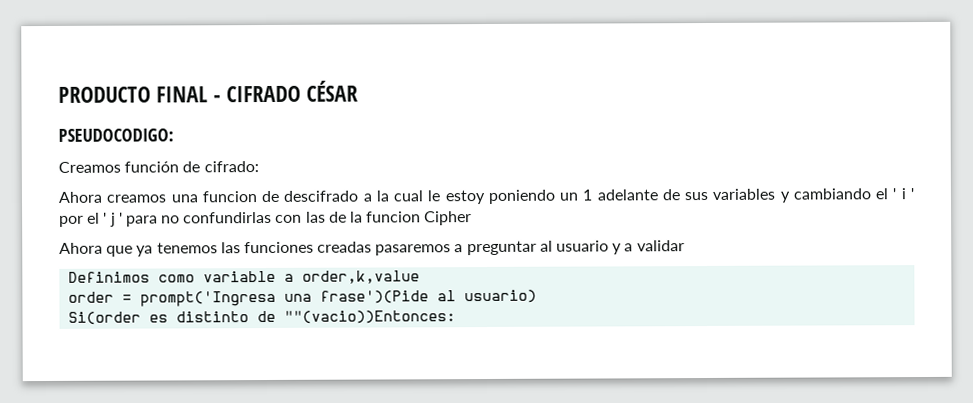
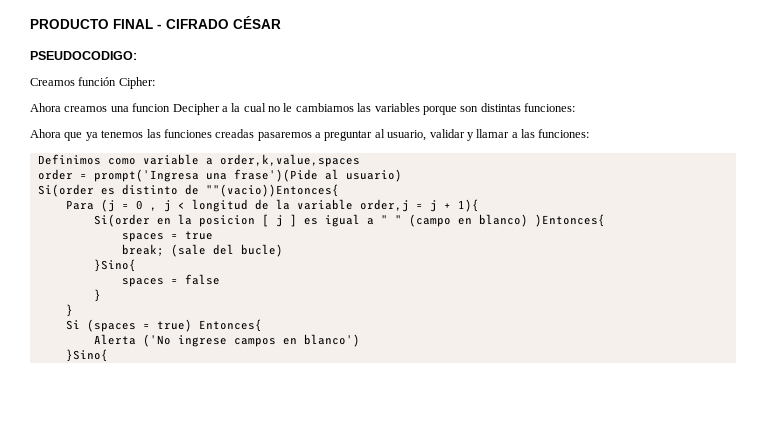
- Creamos función de cifrado:
+ Creamos función Cipher:
- Ahora creamos una funcion de descifrado a la cual le estoy poniendo un 1 adelante de sus variables y cambiando el ' i ' por el ' j ' para no confundirlas con las de la funcion Cipher
+ Ahora creamos una funcion Decipher a la cual no le cambiamos las variables porque son distintas funciones:
- Ahora que ya tenemos las funciones creadas pasaremos a preguntar al usuario y a validar
+ Ahora que ya tenemos las funciones creadas pasaremos a preguntar al usuario, validar y llamar a las funciones:
- Definimos como variable a order,k,value
+ Definimos como variable a order,k,value,spaces
- Si(order es distinto de ""(vacio))Entonces:
+ Si(order es distinto de ""(vacio))Entonces{
+ Para (j = 0 , j < longitud de la variable order,j = j + 1){
+ Si(order en la posicion [ j ] es igual a " " (campo en blanco) )Entonces{
+ spaces = true
+ break; (sale del bucle)
+ }Sino{
+ spaces = false
+ }
+ }
+ Si (spaces = true) Entonces{
+ Alerta ('No ingrese campos en blanco')
+ }Sino{

